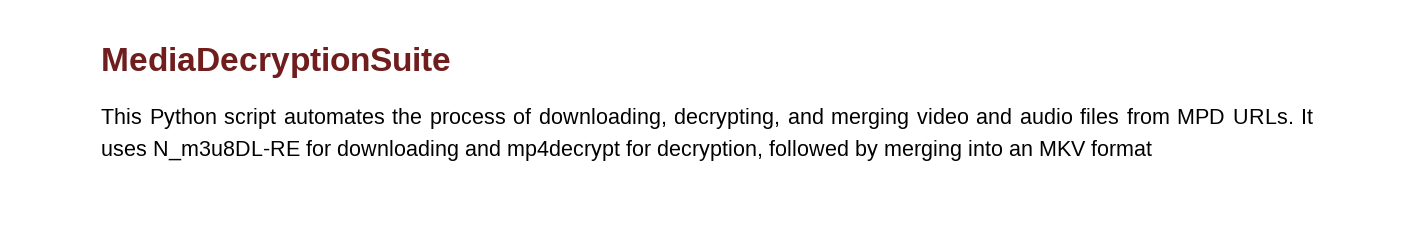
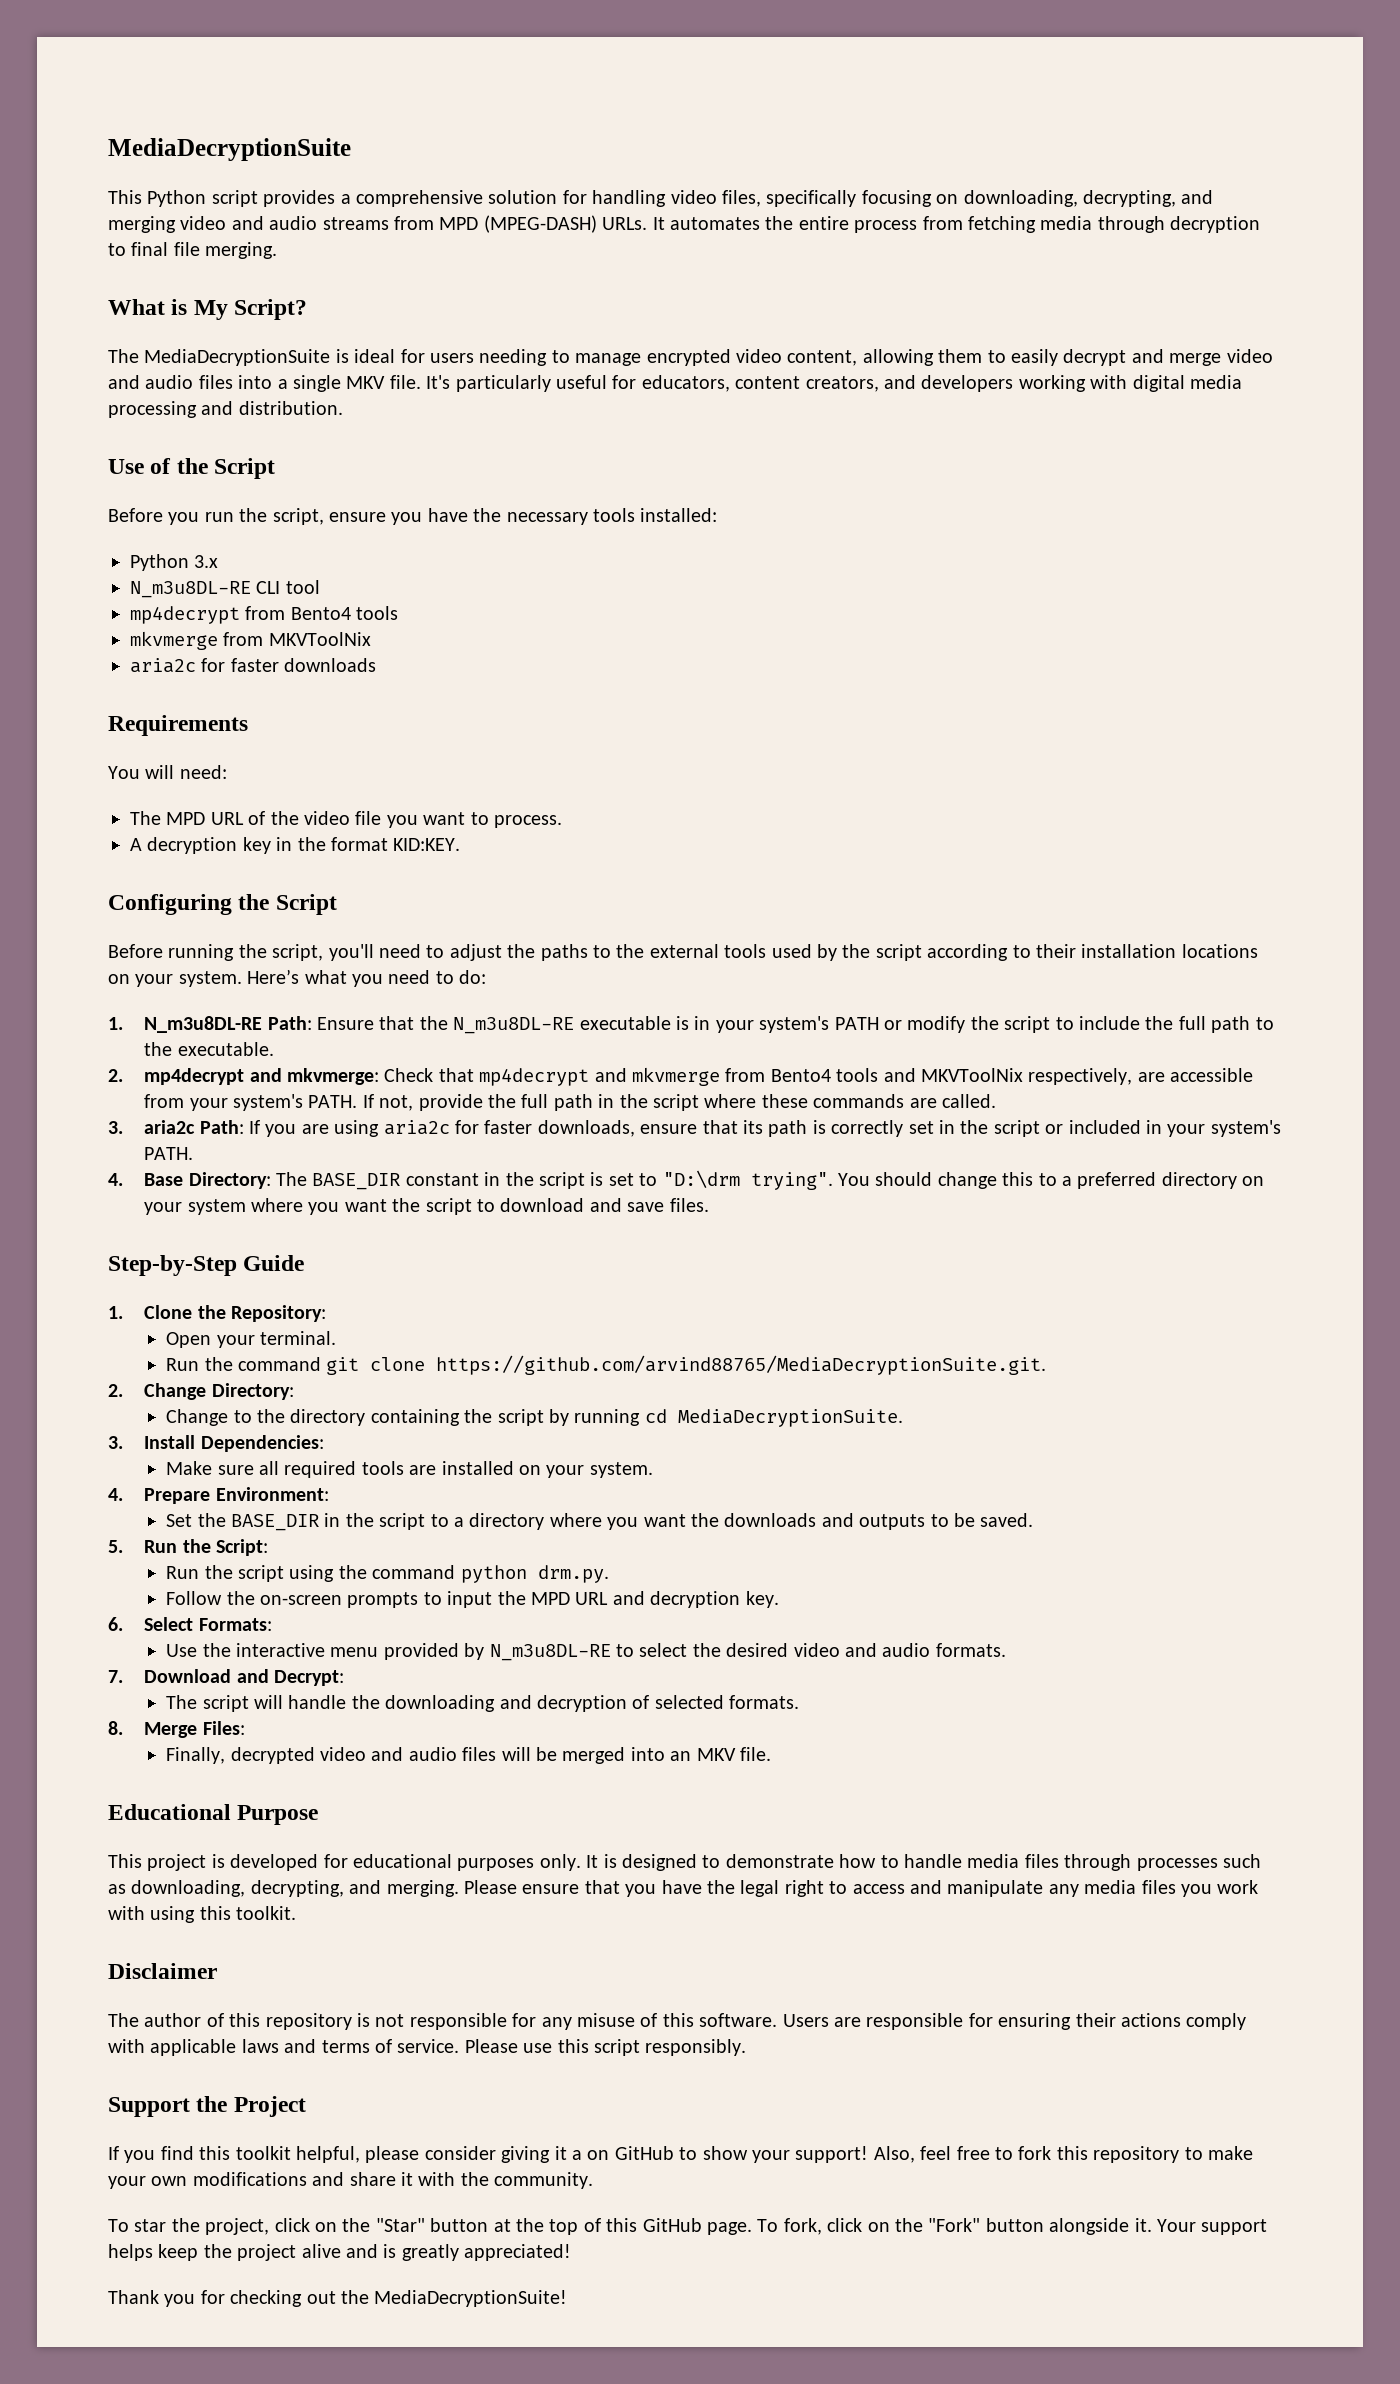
- This Python script automates the process of downloading, decrypting, and merging video and audio files from MPD URLs.
+ This Python script provides a comprehensive solution for handling video files, specifically focusing on downloading, decrypting, and merging video and audio streams from MPD (MPEG-DASH) URLs.
- It uses N_m3u8DL-RE for downloading and mp4decrypt for decryption, followed by merging into an MKV format
+ It automates the entire process from fetching media through decryption to final file merging.
+ What is My Script?
+ The MediaDecryptionSuite is ideal for users needing to manage encrypted video content, allowing them to easily decrypt and merge video and audio files into a single MKV file. It's particularly useful for educators, content creators, and developers working with digital media processing and distribution.
+ Use of the Script
+ Before you run the script, ensure you have the necessary tools installed:
+ Python 3.x
+ N_m3u8DL-RE CLI tool
+ mp4decrypt from Bento4 tools
+ mkvmerge from MKVToolNix
+ aria2c for faster downloads
+ Requirements
+ You will need:
+ The MPD URL of the video file you want to process.
+ A decryption key in the format KID:KEY.
+ Configuring the Script
+ Before running the script, you'll need to adjust the paths to the external tools used by the script according to their installation locations on your system. Here’s what you need to do:
+ 1. N_m3u8DL-RE Path: Ensure that the N_m3u8DL-RE executable is in your system's PATH or modify the script to include the full path to the executable.
+ 2. mp4decrypt and mkvmerge: Check that mp4decrypt and mkvmerge from Bento4 tools and MKVToolNix respectively, are accessible from your system's PATH. If not, provide the full path in the script where these commands are called.
+ 3. aria2c Path: If you are using aria2c for faster downloads, ensure that its path is correctly set in the script or included in your system's PATH.
+ 4. Base Directory: The BASE_DIR constant in the script is set to "D:\drm trying". You should change this to a preferred directory on your system where you want the script to download and save files.
+ Step-by-Step Guide
+ 1. Clone the Repository:
+ Open your terminal.
+ Run the command git clone https://github.com/arvind88765/MediaDecryptionSuite.git.
+ 2. Change Directory:
+ Change to the directory containing the script by running cd MediaDecryptionSuite.
+ 3. Install Dependencies:
+ Make sure all required tools are installed on your system.
+ 4. Prepare Environment:
+ Set the BASE_DIR in the script to a directory where you want the downloads and outputs to be saved.
+ 5. Run the Script:
+ Run the script using the command python drm.py.
+ Follow the on-screen prompts to input the MPD URL and decryption key.
+ 6. Select Formats:
+ Use the interactive menu provided by N_m3u8DL-RE to select the desired video and audio formats.
+ 7. Download and Decrypt:
+ The script will handle the downloading and decryption of selected formats.
+ 8. Merge Files:
+ Finally, decrypted video and audio files will be merged into an MKV file.
+ Educational Purpose
+ This project is developed for educational purposes only. It is designed to demonstrate how to handle media files through processes such as downloading, decrypting, and merging. Please ensure that you have the legal right to access and manipulate any media files you work with using this toolkit.
+ Disclaimer
+ The author of this repository is not responsible for any misuse of this software. Users are responsible for ensuring their actions comply with applicable laws and terms of service. Please use this script responsibly.
+ Support the Project
+ If you find this toolkit helpful, please consider giving it a on GitHub to show your support! Also, feel free to fork this repository to make your own modifications and share it with the community.
+ To star the project, click on the "Star" button at the top of this GitHub page. To fork, click on the "Fork" button alongside it. Your support helps keep the project alive and is greatly appreciated!
+ Thank you for checking out the MediaDecryptionSuite!

